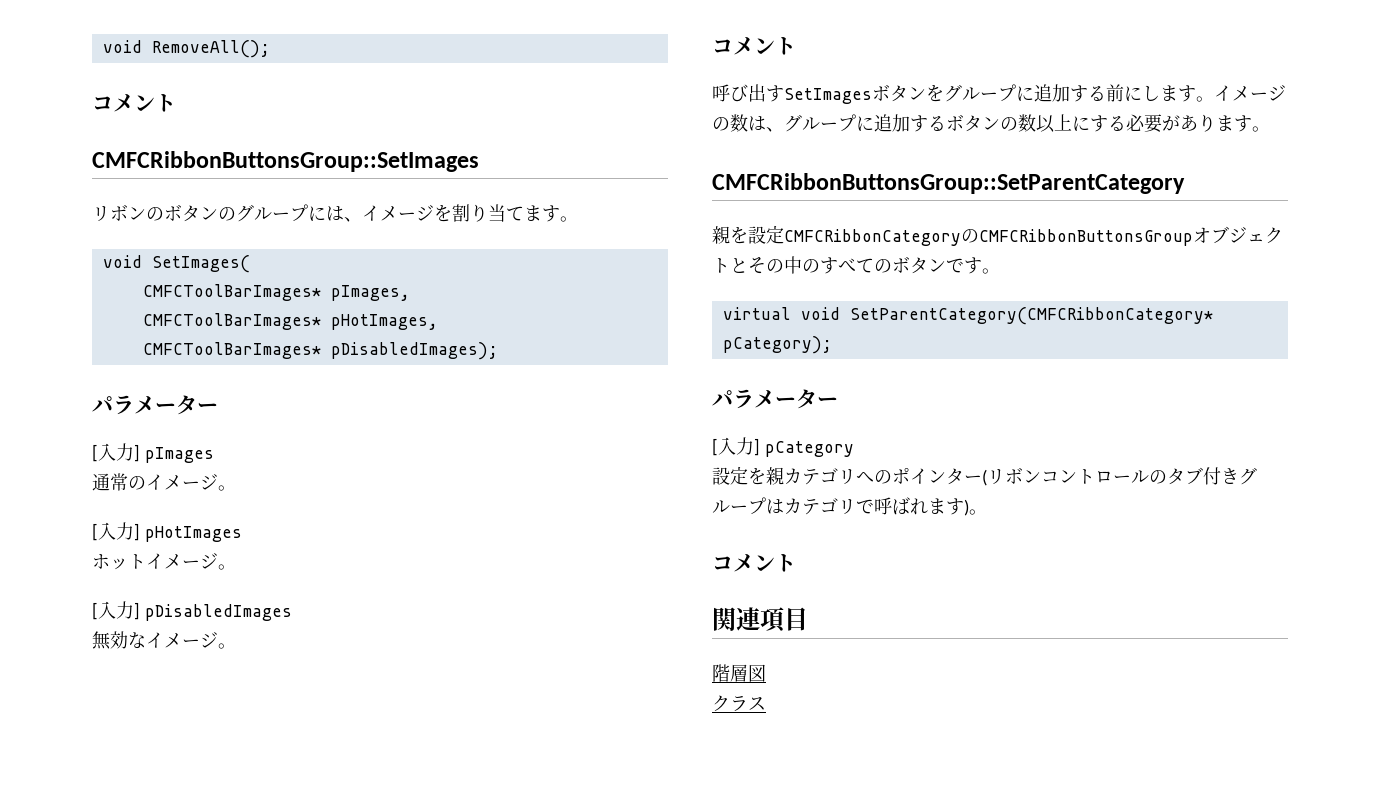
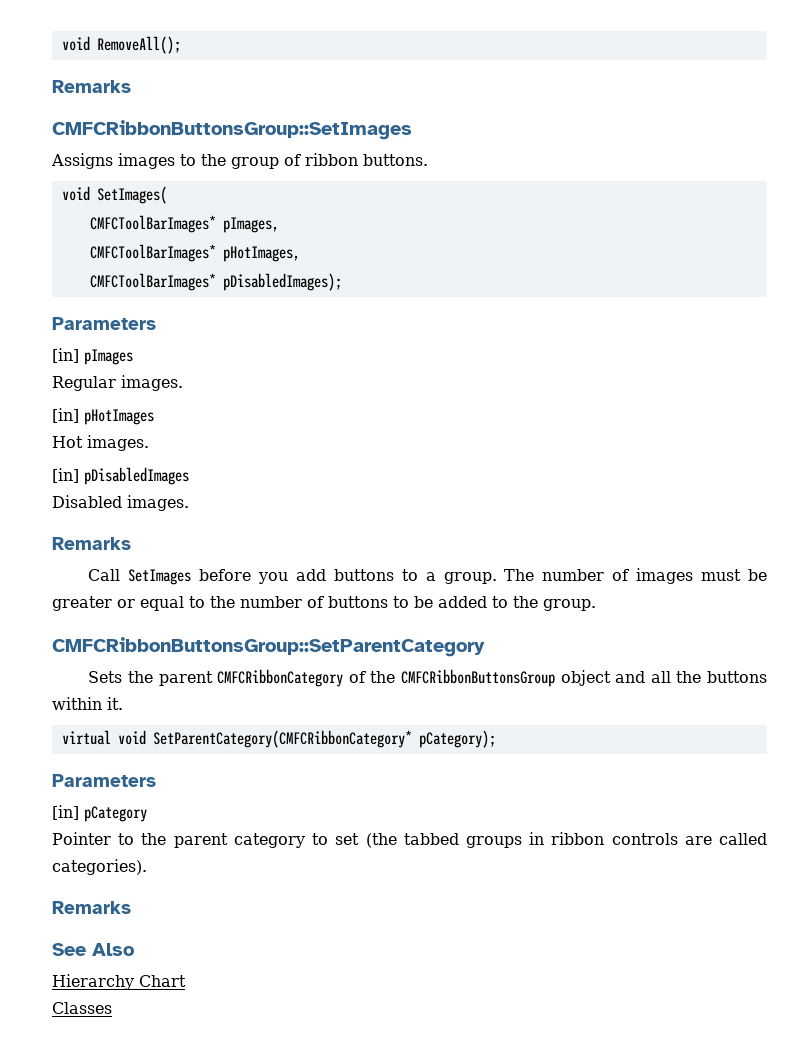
  void RemoveAll();
- コメント
+ Remarks
- リボンのボタンのグループには、イメージを割り当てます。
+ Assigns images to the group of ribbon buttons.
  CMFCToolBarImages* pDisabledImages);
- パラメーター
- [入力] pImages
- 通常のイメージ。
- [入力] pHotImages
- ホットイメージ。
- [入力] pDisabledImages
- 無効なイメージ。
- コメント
- 呼び出すSetImagesボタンをグループに追加する前にします。イメージの数は、グループに追加するボタンの数以上にする必要があります。
+ Parameters
+ [in] pImages
+ Regular images.
+ [in] pHotImages
+ Hot images.
+ [in] pDisabledImages
+ Disabled images.
+ Remarks
+ Call SetImages before you add buttons to a group. The number of images must be greater or equal to the number of buttons to be added to the group.
  CMFCRibbonButtonsGroup::SetParentCategory
- 親を設定CMFCRibbonCategoryのCMFCRibbonButtonsGroupオブジェクトとその中のすべてのボタンです。
+ Sets the parent CMFCRibbonCategory of the CMFCRibbonButtonsGroup object and all the buttons within it.
  virtual void SetParentCategory(CMFCRibbonCategory* pCategory);
- パラメーター
- [入力] pCategory
- 設定を親カテゴリへのポインター(リボンコントロールのタブ付きグループはカテゴリで呼ばれます)。
- コメント
- 関連項目
- 階層図
- クラス
+ Parameters
+ [in] pCategory
+ Pointer to the parent category to set (the tabbed groups in ribbon controls are called categories).
+ Remarks
+ See Also
+ Hierarchy Chart
+ Classes

